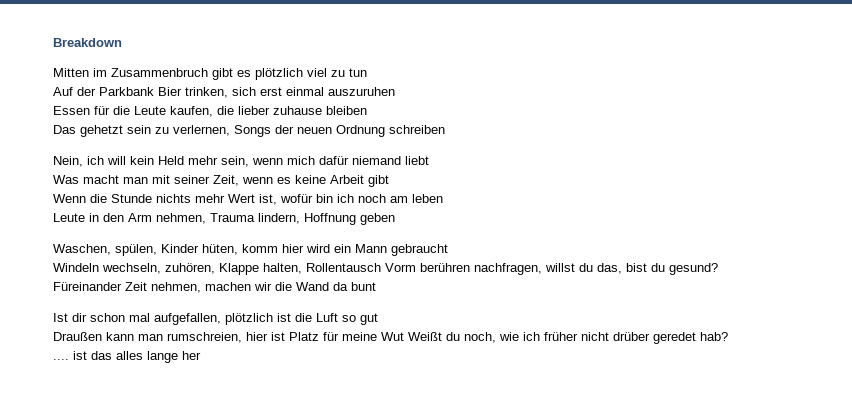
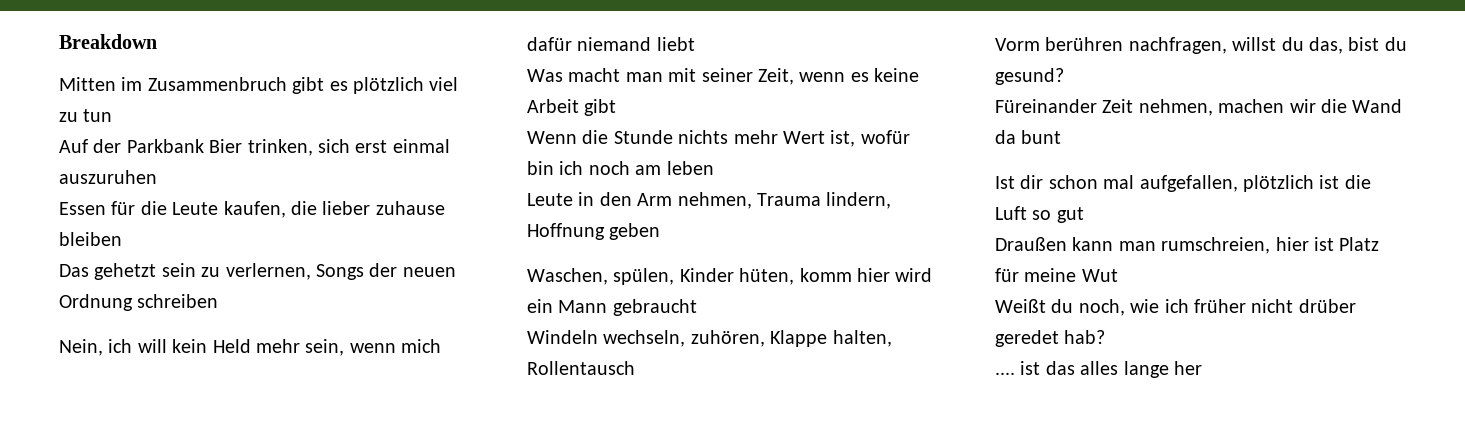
- Windeln wechseln, zuhören, Klappe halten, Rollentausch Vorm berühren nachfragen, willst du das, bist du gesund?
+ Windeln wechseln, zuhören, Klappe halten, Rollentausch
+ Vorm berühren nachfragen, willst du das, bist du gesund?
- Draußen kann man rumschreien, hier ist Platz für meine Wut Weißt du noch, wie ich früher nicht drüber geredet hab?
+ Draußen kann man rumschreien, hier ist Platz für meine Wut
+ Weißt du noch, wie ich früher nicht drüber geredet hab?

